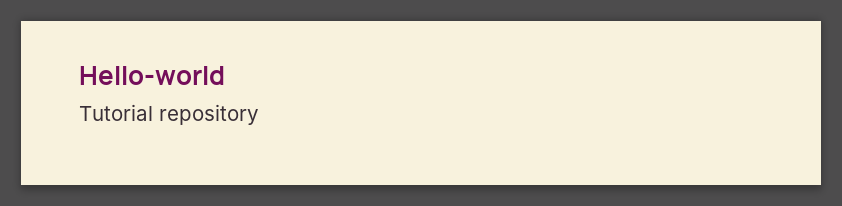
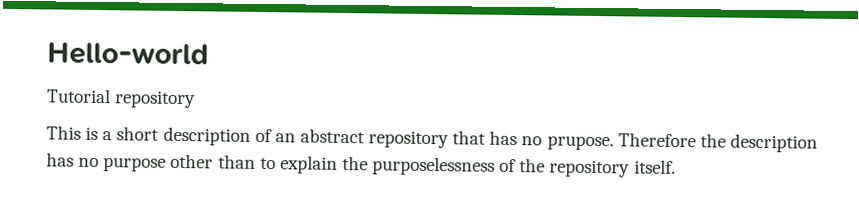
+ This is a short description of an abstract repository that has no prupose. Therefore the description has no purpose other than to explain the purposelessness of the repository itself.

